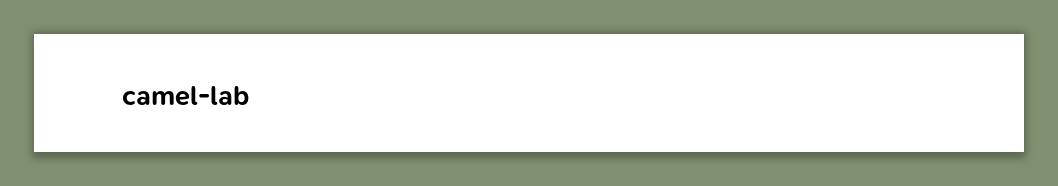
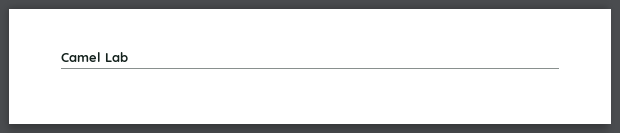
- camel-lab
+ Camel Lab

